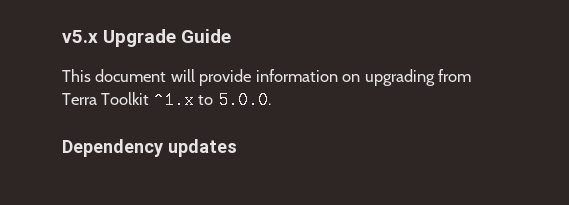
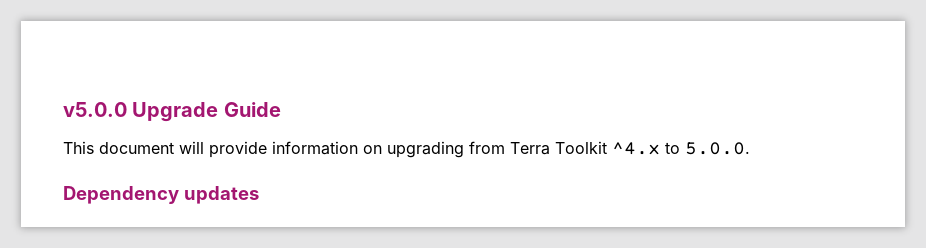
- v5.x Upgrade Guide
+ v5.0.0 Upgrade Guide
- This document will provide information on upgrading from Terra Toolkit ^1.x to 5.0.0.
+ This document will provide information on upgrading from Terra Toolkit ^4.x to 5.0.0.

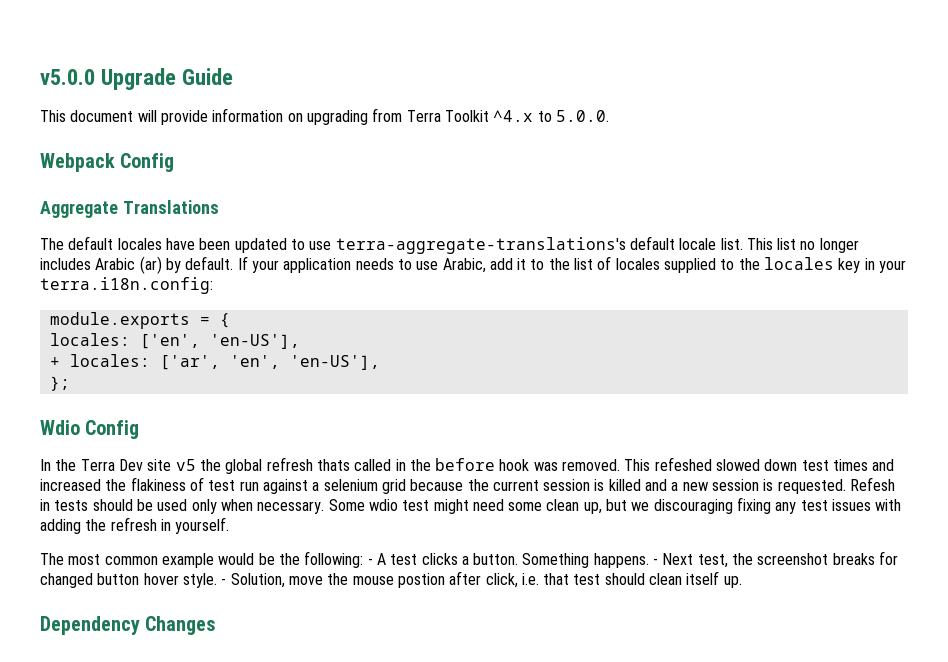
+ Webpack Config
+ Aggregate Translations
+ The default locales have been updated to use terra-aggregate-translations's default locale list. This list no longer includes Arabic (ar) by default. If your application needs to use Arabic, add it to the list of locales supplied to the locales key in your terra.i18n.config:
+ module.exports = {
+ locales: ['en', 'en-US'],
+ + locales: ['ar', 'en', 'en-US'],
+ };
+ Wdio Config
+ In the Terra Dev site v5 the global refresh thats called in the before hook was removed. This refeshed slowed down test times and increased the flakiness of test run against a selenium grid because the current session is killed and a new session is requested. Refesh in tests should be used only when necessary. Some wdio test might need some clean up, but we discouraging fixing any test issues with adding the refresh in yourself.
+ The most common example would be the following: - A test clicks a button. Something happens. - Next test, the screenshot breaks for changed button hover style. - Solution, move the mouse postion after click, i.e. that test should clean itself up.
- Dependency updates
+ Dependency Changes

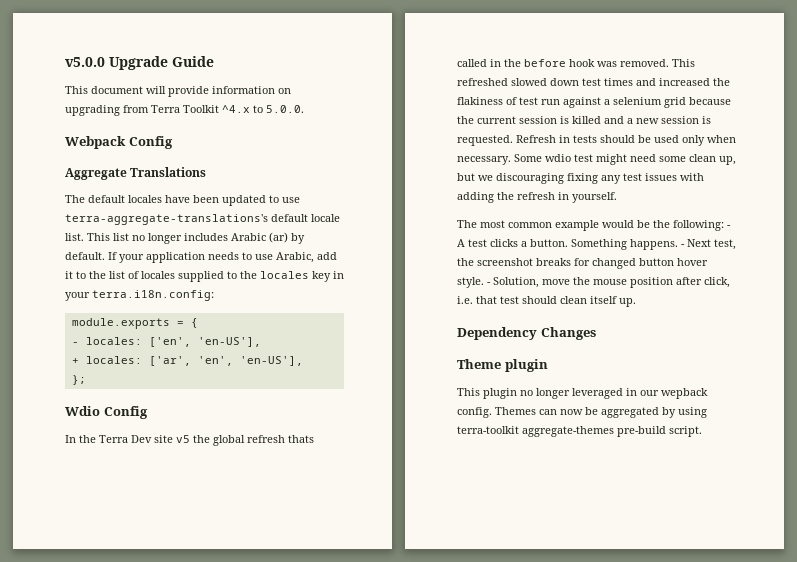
- locales: ['en', 'en-US'],
+ - locales: ['en', 'en-US'],
- This refeshed slowed down test times and increased the flakiness of test run against a selenium grid because the current session is killed and a new session is requested.
+ This refreshed slowed down test times and increased the flakiness of test run against a selenium grid because the current session is killed and a new session is requested.
- Refesh in tests should be used only when necessary.
+ Refresh in tests should be used only when necessary.
- - Solution, move the mouse postion after click, i.e. that test should clean itself up.
+ - Solution, move the mouse position after click, i.e. that test should clean itself up.
+ Theme plugin
+ This plugin no longer leveraged in our wepback config. Themes can now be aggregated by using terra-toolkit aggregate-themes pre-build script.

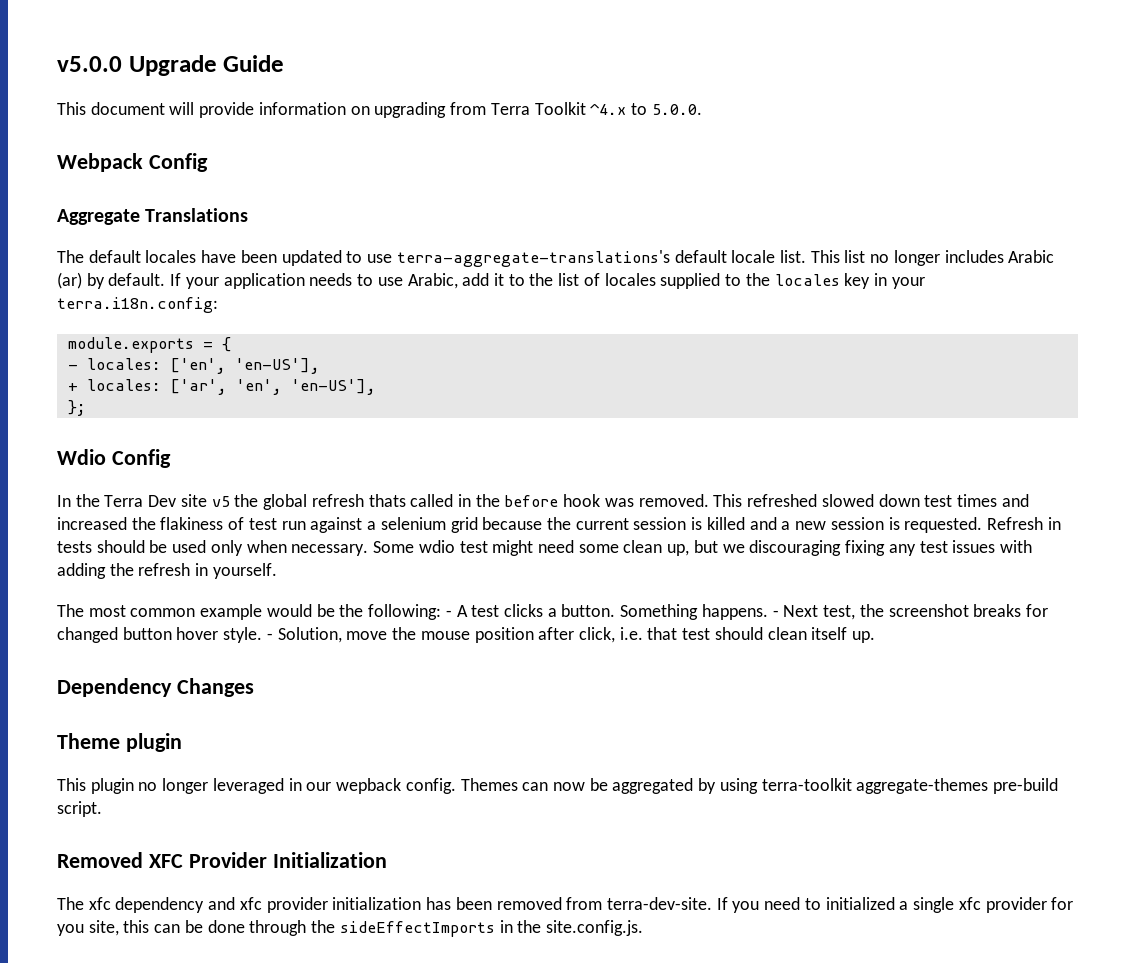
+ Removed XFC Provider Initialization
+ The xfc dependency and xfc provider initialization has been removed from terra-dev-site. If you need to initialized a single xfc provider for you site, this can be done through the sideEffectImports in the site.config.js.

